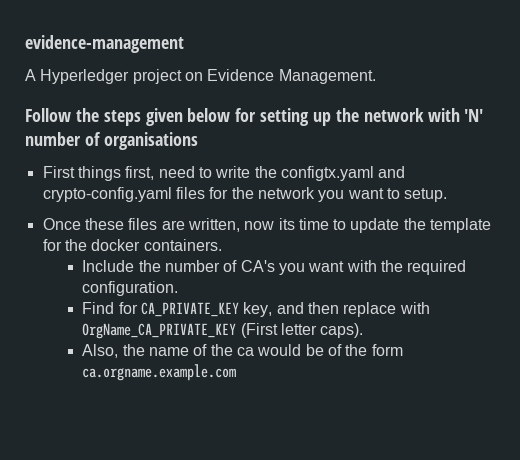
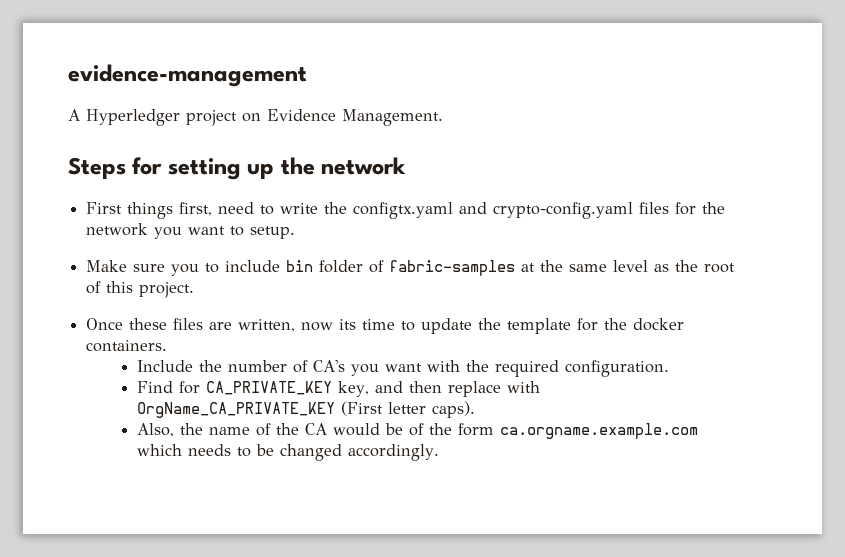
- Follow the steps given below for setting up the network with 'N' number of organisations
+ Steps for setting up the network
+ Make sure you to include bin folder of fabric-samples at the same level as the root of this project.
- Also, the name of the ca would be of the form ca.orgname.example.com
+ Also, the name of the CA would be of the form ca.orgname.example.com which needs to be changed accordingly.

